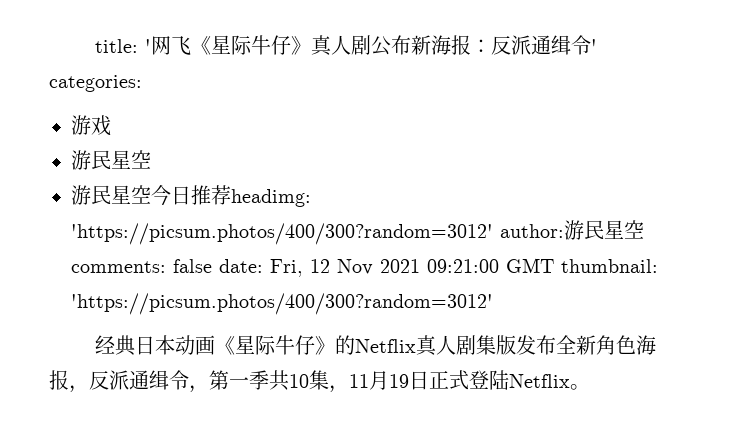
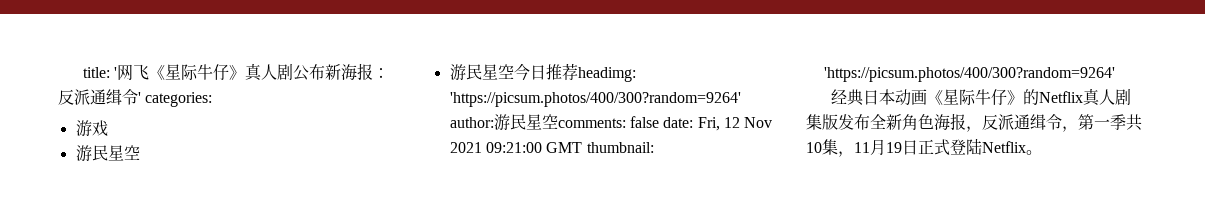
- 游民星空今日推荐headimg: 'https://picsum.photos/400/300?random=3012' author:游民星空comments: false date: Fri, 12 Nov 2021 09:21:00 GMT thumbnail: 'https://picsum.photos/400/300?random=3012'
+ 游民星空今日推荐headimg: 'https://picsum.photos/400/300?random=9264' author:游民星空comments: false date: Fri, 12 Nov 2021 09:21:00 GMT thumbnail: 'https://picsum.photos/400/300?random=9264'

